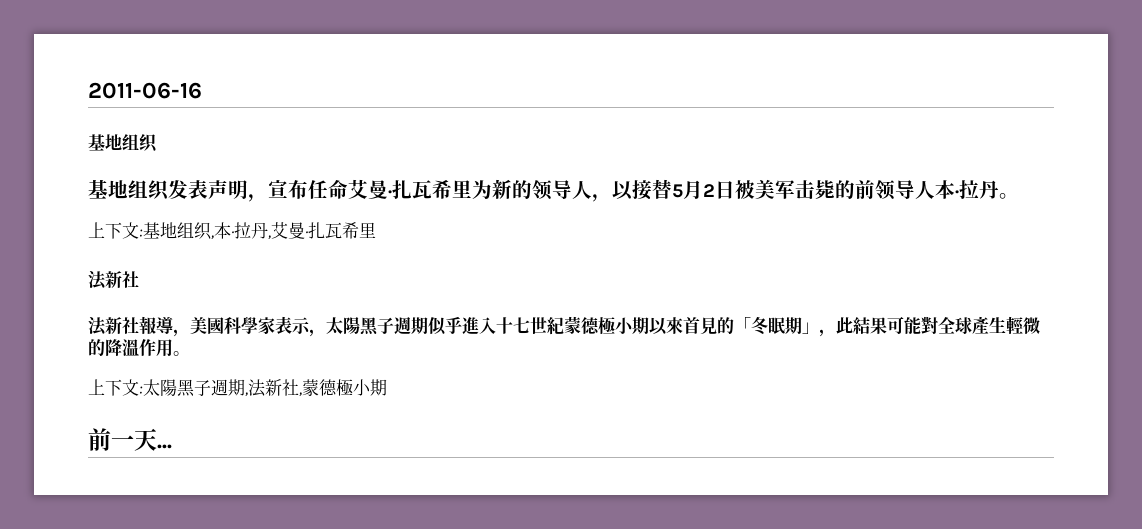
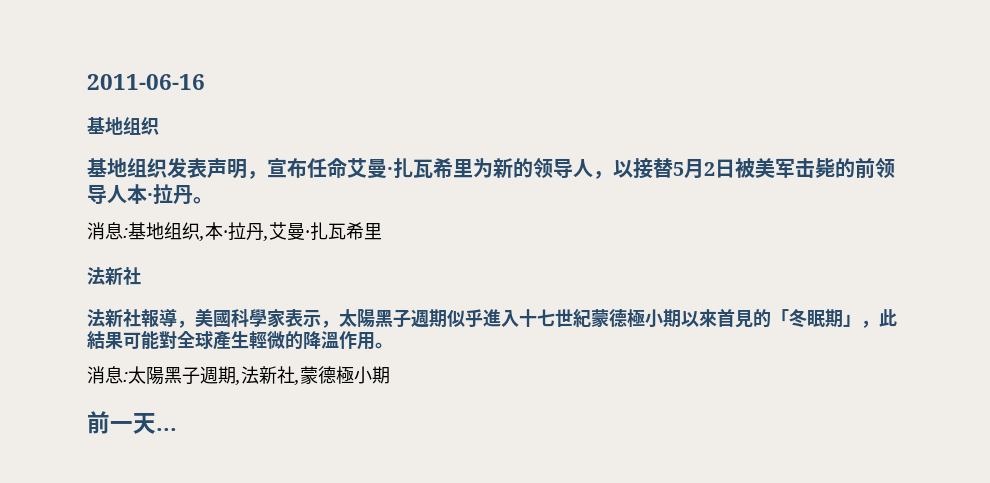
- 上下文:基地组织,本·拉丹,艾曼·扎瓦希里
+ 消息:基地组织,本·拉丹,艾曼·扎瓦希里
- 上下文:太陽黑子週期,法新社,蒙德極小期
+ 消息:太陽黑子週期,法新社,蒙德極小期

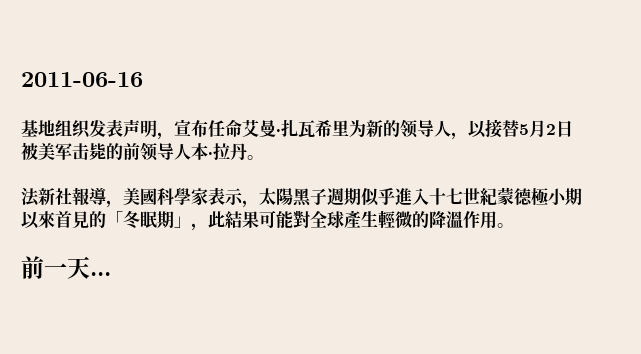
  2011-06-16
- 基地组织
- 消息:基地组织,本·拉丹,艾曼·扎瓦希里
- 法新社
- 消息:太陽黑子週期,法新社,蒙德極小期

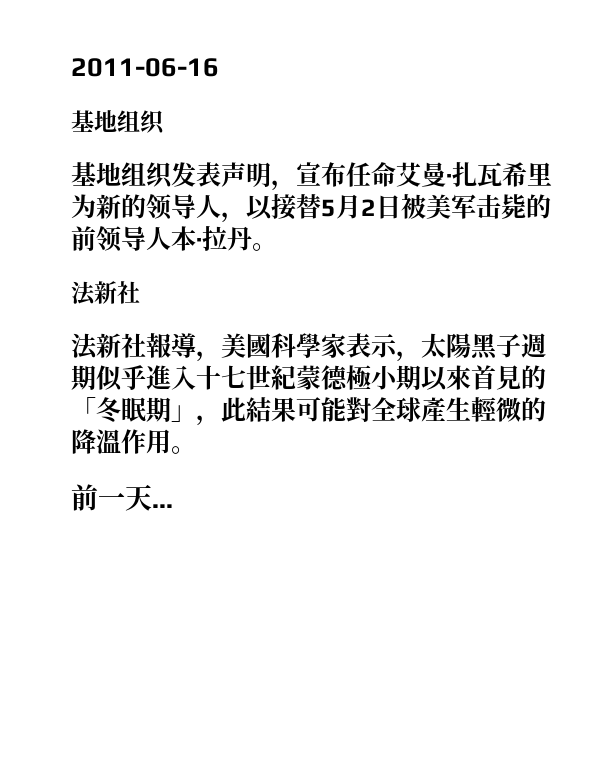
  2011-06-16
+ 基地组织
  基地组织发表声明，宣布任命艾曼·扎瓦希里为新的领导人，以接替5月2日被美军击毙的前领导人本·拉丹。
+ 法新社

